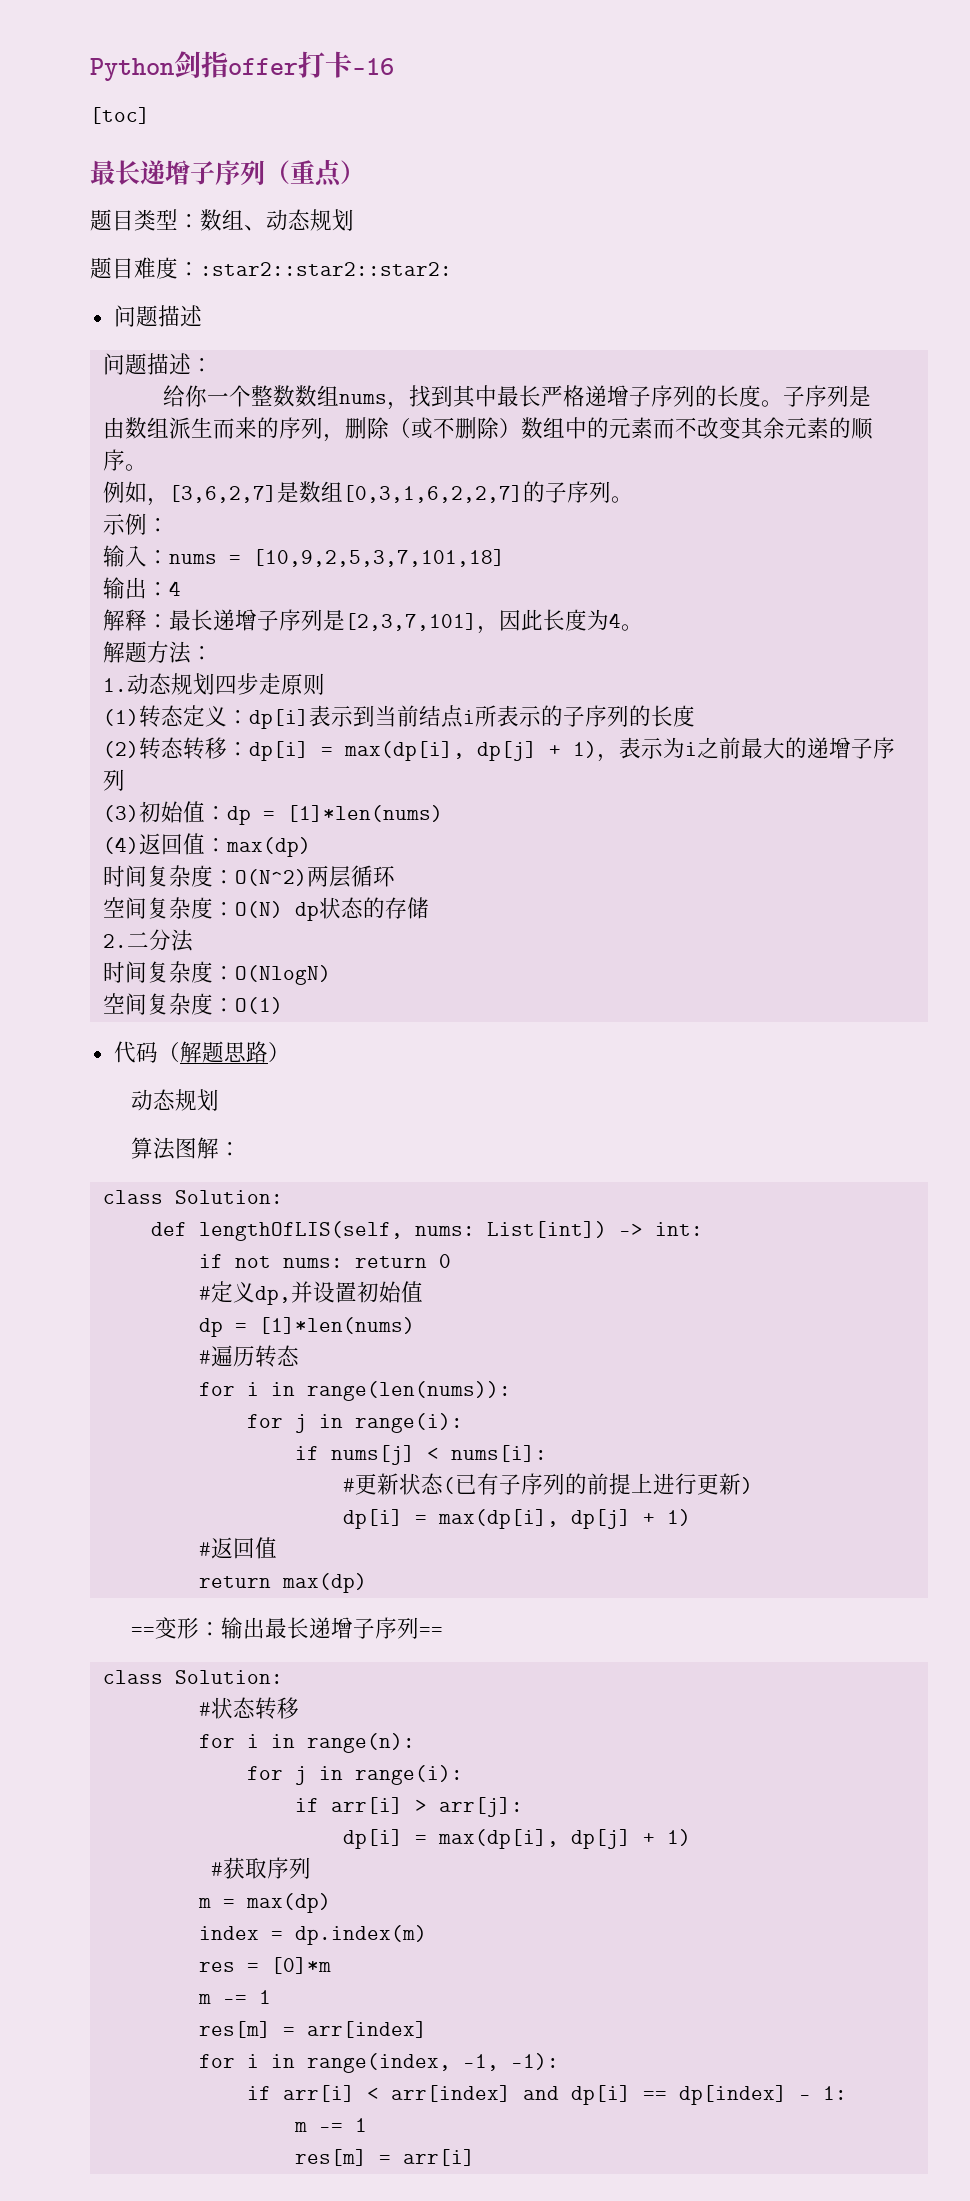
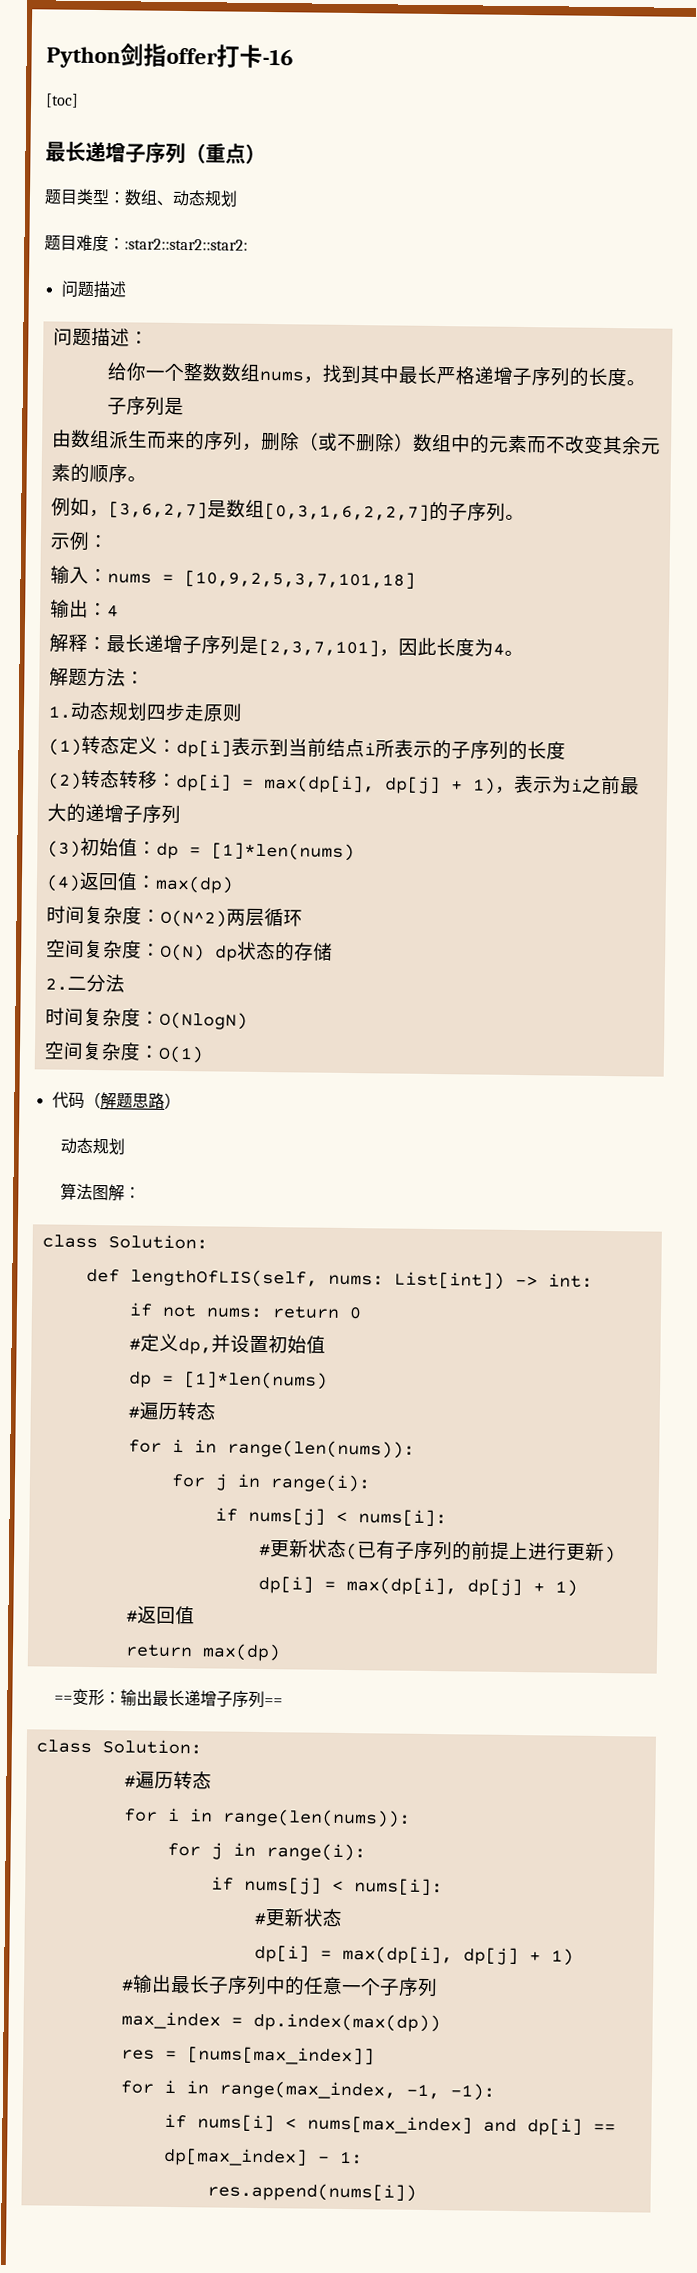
  ==变形：输出最长递增子序列==
  class Solution:
- #状态转移
- for i in range(n):
+ #遍历转态
+ for i in range(len(nums)):
  for j in range(i):
- if arr[i] > arr[j]:
+ if nums[j] < nums[i]:
+ #更新状态
  dp[i] = max(dp[i], dp[j] + 1)
- #获取序列
- m = max(dp)
- index = dp.index(m)
- res = [0]*m
- m -= 1
- res[m] = arr[index]
- for i in range(index, -1, -1):
+ #输出最长子序列中的任意一个子序列
+ max_index = dp.index(max(dp))
+ res = [nums[max_index]]
+ for i in range(max_index, -1, -1):
- if arr[i] < arr[index] and dp[i] == dp[index] - 1:
- m -= 1
- res[m] = arr[i]
+ if nums[i] < nums[max_index] and dp[i] == dp[max_index] - 1:
+ res.append(nums[i])

